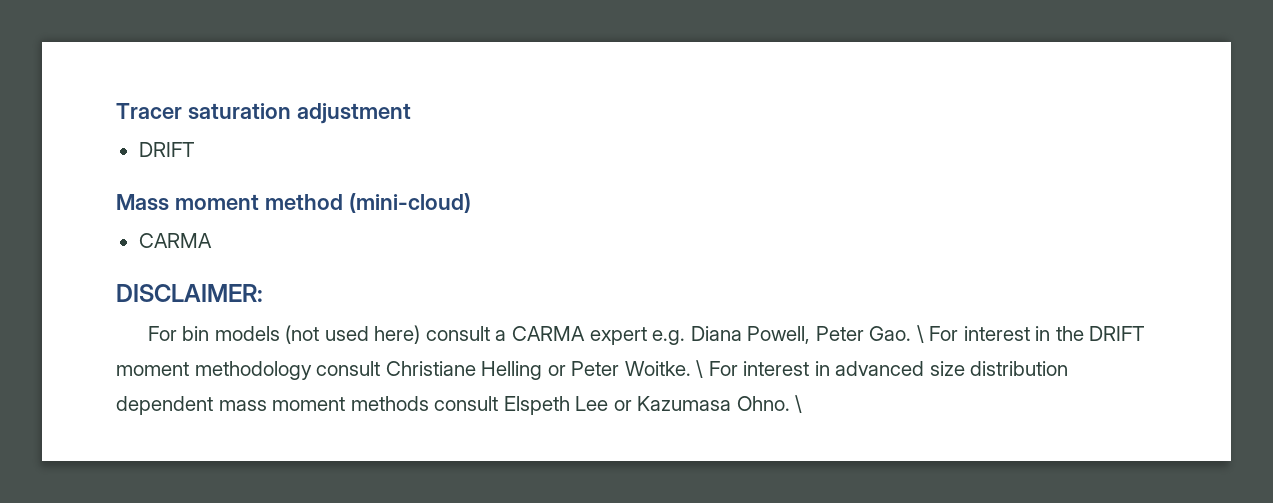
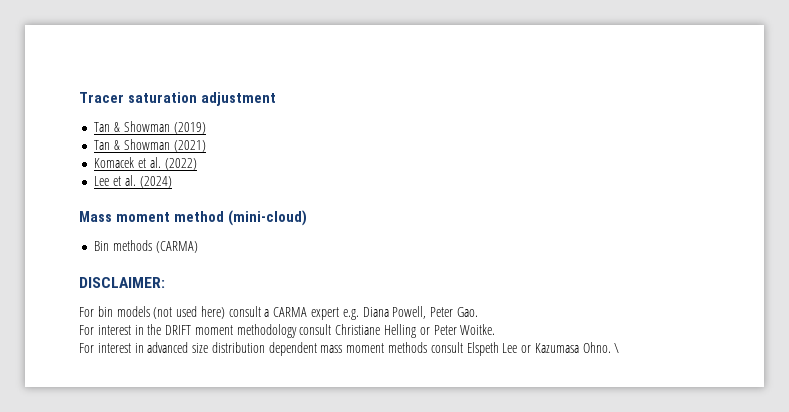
  Tracer saturation adjustment
- DRIFT
+ Tan & Showman (2019)
+ Tan & Showman (2021)
+ Komacek et al. (2022)
+ Lee et al. (2024)
  Mass moment method (mini-cloud)
- CARMA
+ Bin methods (CARMA)
- For bin models (not used here) consult a CARMA expert e.g. Diana Powell, Peter Gao. \ For interest in the DRIFT moment methodology consult Christiane Helling or Peter Woitke. \ For interest in advanced size distribution dependent mass moment methods consult Elspeth Lee or Kazumasa Ohno.
+ For bin models (not used here) consult a CARMA expert e.g. Diana Powell, Peter Gao.
+ For interest in the DRIFT moment methodology consult Christiane Helling or Peter Woitke.
+ For interest in advanced size distribution dependent mass moment methods consult Elspeth Lee or Kazumasa Ohno.

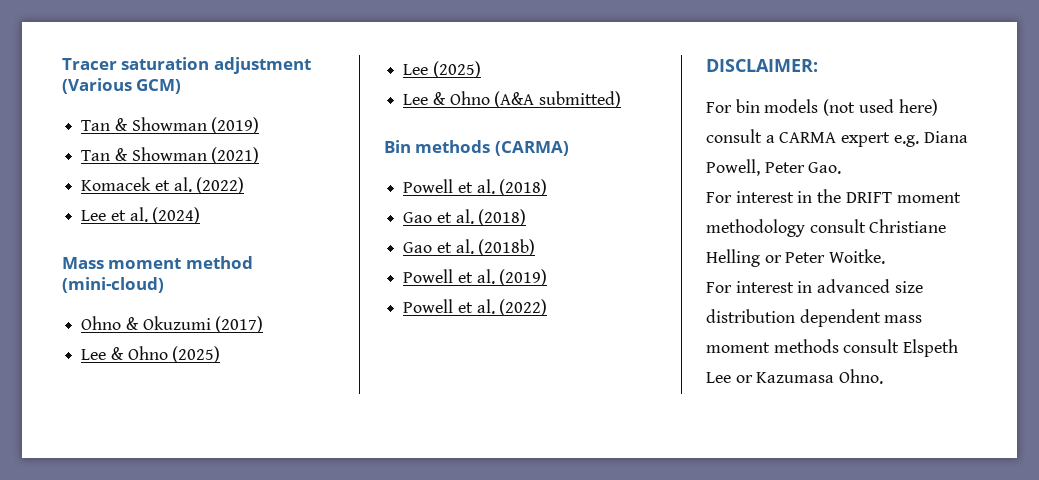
- Tracer saturation adjustment
+ Tracer saturation adjustment (Various GCM)
+ Ohno & Okuzumi (2017)
+ Lee & Ohno (2025)
+ Lee (2025)
+ Lee & Ohno (A&A submitted)
  Bin methods (CARMA)
+ Powell et al. (2018)
+ Gao et al. (2018)
+ Gao et al. (2018b)
+ Powell et al. (2019)
+ Powell et al. (2022)
- \

